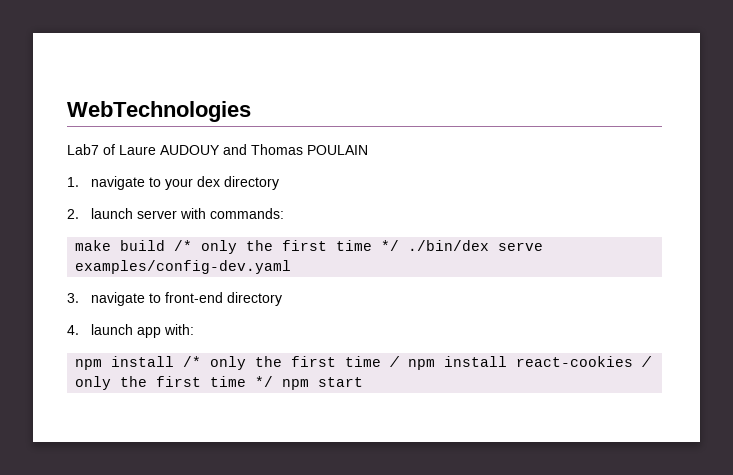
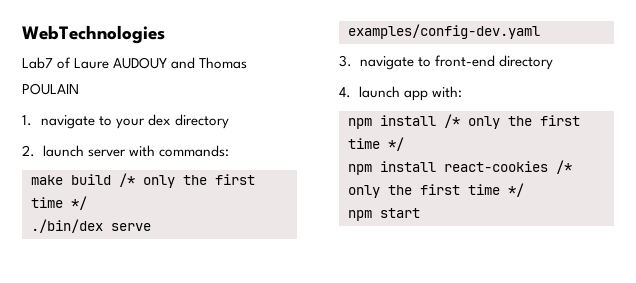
- make build /* only the first time */ ./bin/dex serve examples/config-dev.yaml
+ make build /* only the first time */
+ ./bin/dex serve examples/config-dev.yaml
- npm install /* only the first time / npm install react-cookies / only the first time */ npm start
+ npm install /* only the first time */
+ npm install react-cookies /* only the first time */
+ npm start

